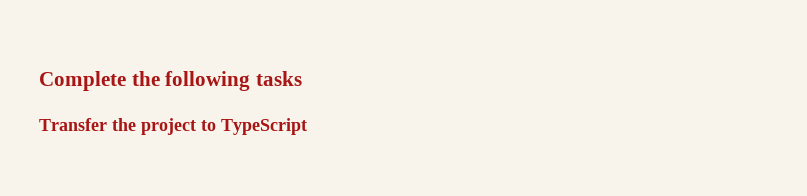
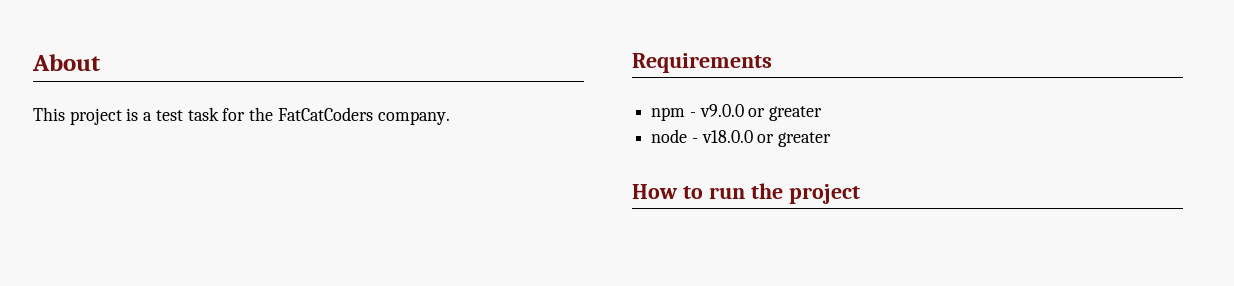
- Complete the following tasks
- Transfer the project to TypeScript
+ About
+ This project is a test task for the FatCatCoders company.
+ Requirements
+ npm - v9.0.0 or greater
+ node - v18.0.0 or greater
+ How to run the project

